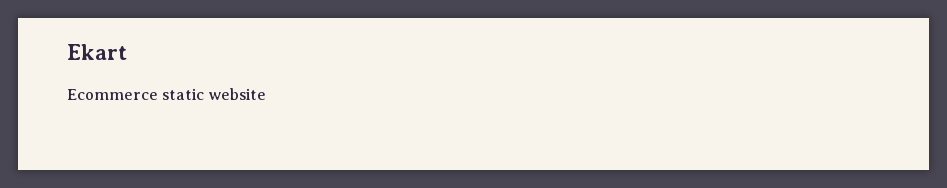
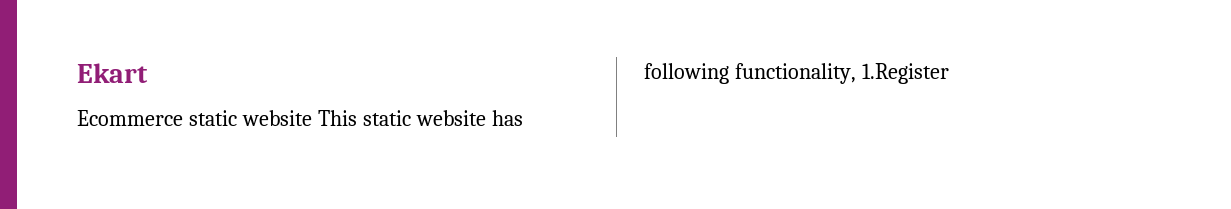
- Ecommerce static website
+ Ecommerce static website This static website has following functionality, 1.Register

